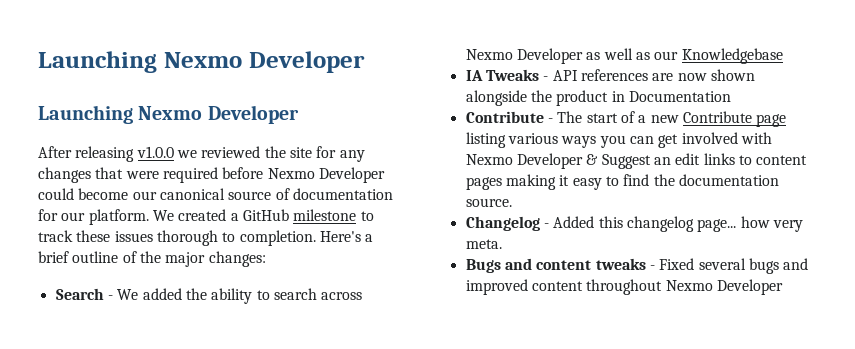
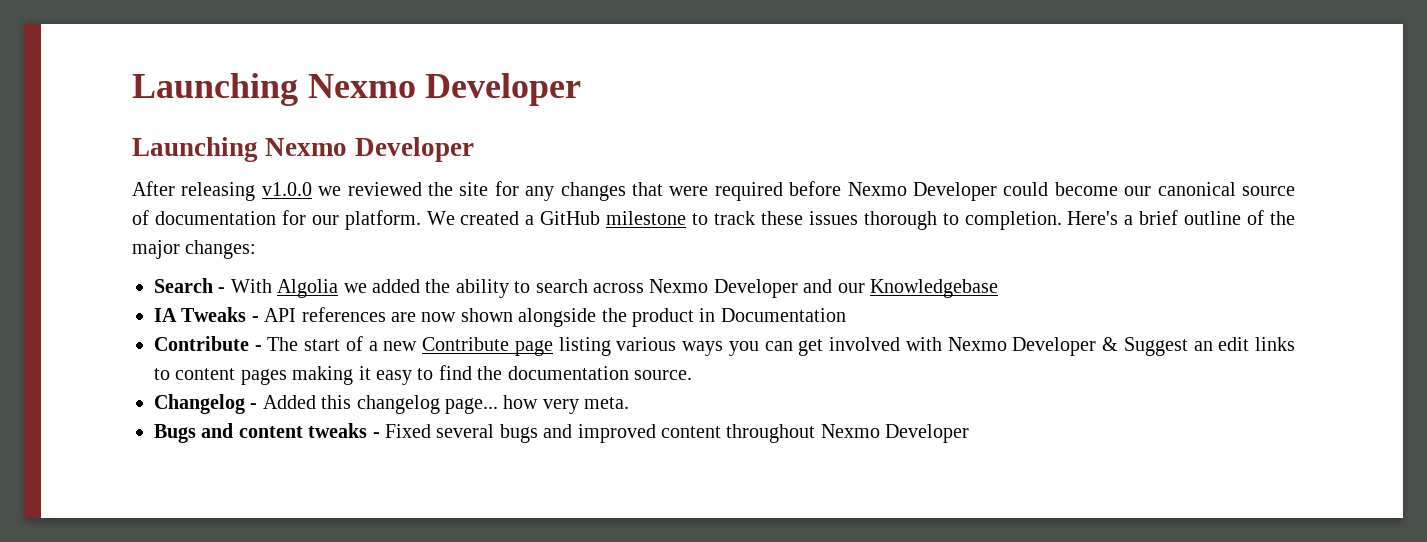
- Search - We added the ability to search across Nexmo Developer as well as our Knowledgebase
+ Search - With Algolia we added the ability to search across Nexmo Developer and our Knowledgebase

